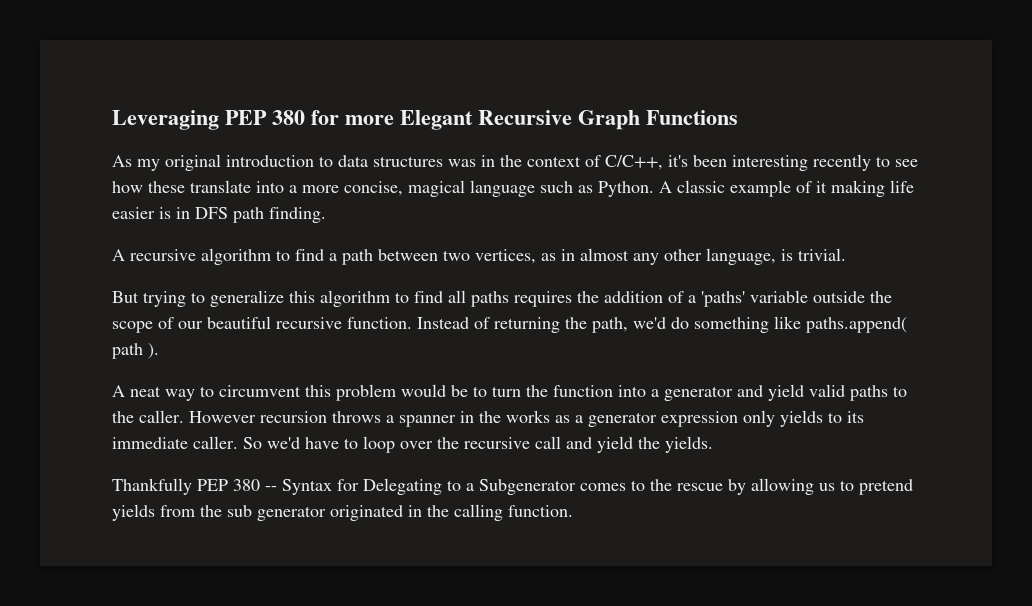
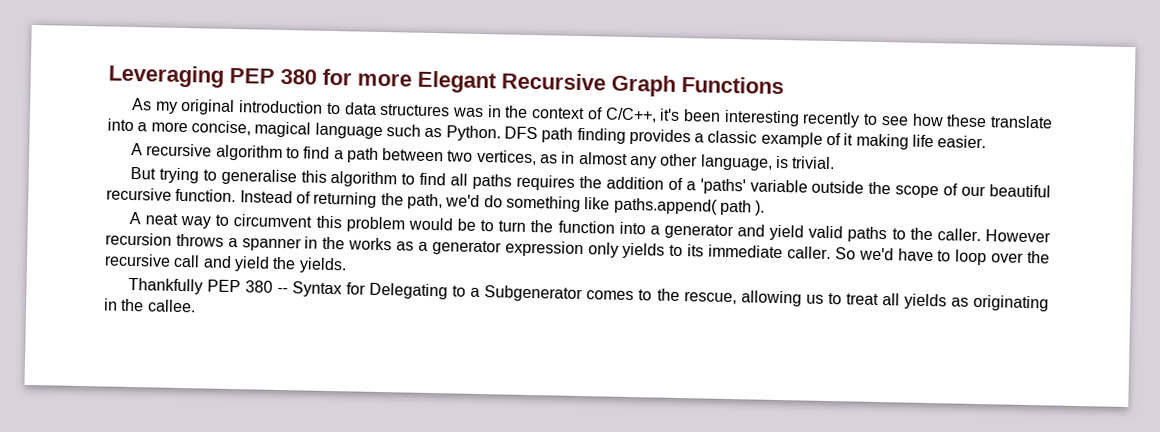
- A classic example of it making life easier is in DFS path finding.
+ DFS path finding provides a classic example of it making life easier.
- But trying to generalize this algorithm to find all paths requires the addition of a 'paths' variable outside the scope of our beautiful recursive function.
+ But trying to generalise this algorithm to find all paths requires the addition of a 'paths' variable outside the scope of our beautiful recursive function.
- Thankfully PEP 380 -- Syntax for Delegating to a Subgenerator comes to the rescue by allowing us to pretend yields from the sub generator originated in the calling function.
+ Thankfully PEP 380 -- Syntax for Delegating to a Subgenerator comes to the rescue, allowing us to treat all yields as originating in the callee.

